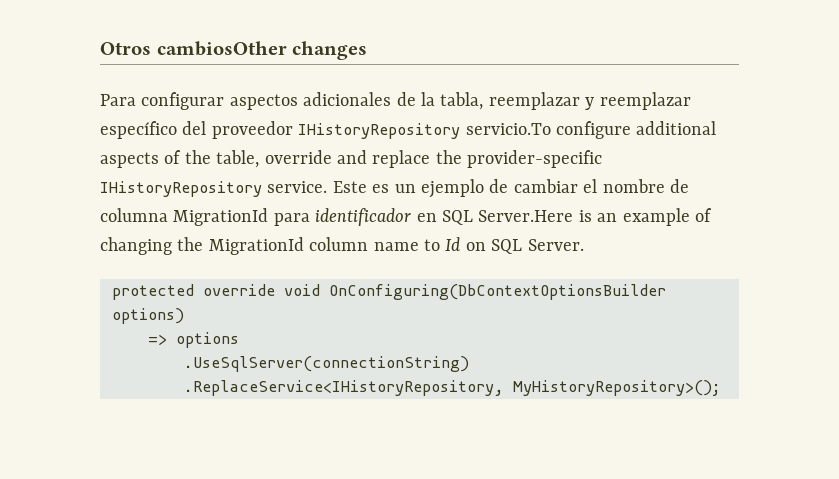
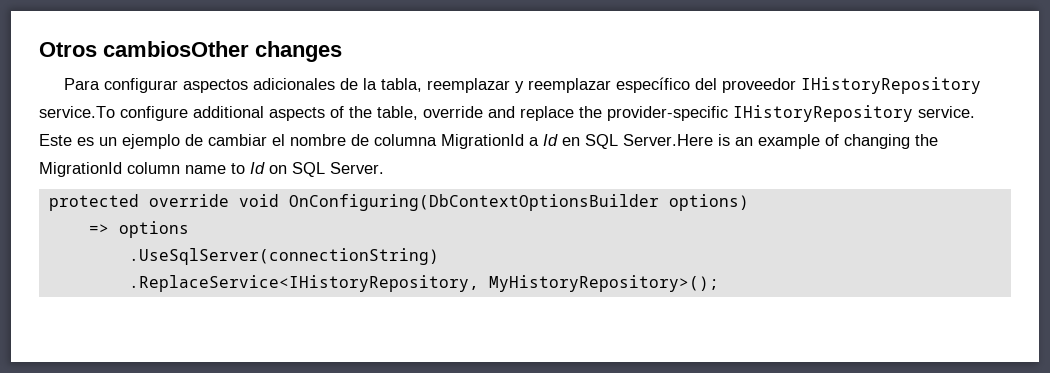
- Para configurar aspectos adicionales de la tabla, reemplazar y reemplazar específico del proveedor IHistoryRepository servicio.To configure additional aspects of the table, override and replace the provider-specific IHistoryRepository service.
+ Para configurar aspectos adicionales de la tabla, reemplazar y reemplazar específico del proveedor IHistoryRepository service.To configure additional aspects of the table, override and replace the provider-specific IHistoryRepository service.
- Este es un ejemplo de cambiar el nombre de columna MigrationId para identificador en SQL Server.Here is an example of changing the MigrationId column name to Id on SQL Server.
+ Este es un ejemplo de cambiar el nombre de columna MigrationId a Id en SQL Server.Here is an example of changing the MigrationId column name to Id on SQL Server.

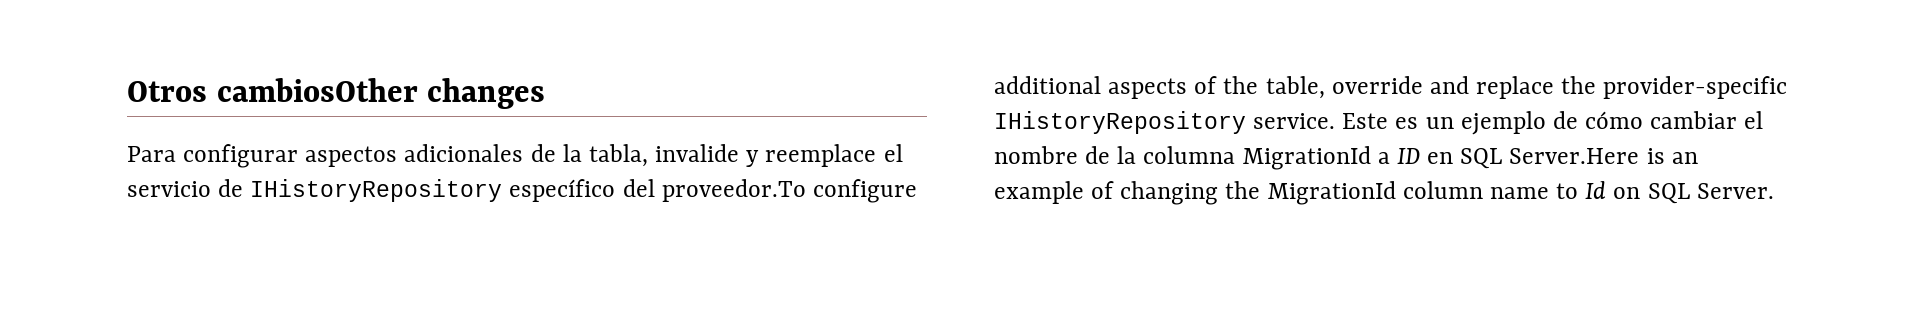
- Para configurar aspectos adicionales de la tabla, reemplazar y reemplazar específico del proveedor IHistoryRepository service.To configure additional aspects of the table, override and replace the provider-specific IHistoryRepository service.
+ Para configurar aspectos adicionales de la tabla, invalide y reemplace el servicio de IHistoryRepository específico del proveedor.To configure additional aspects of the table, override and replace the provider-specific IHistoryRepository service.
- Este es un ejemplo de cambiar el nombre de columna MigrationId a Id en SQL Server.Here is an example of changing the MigrationId column name to Id on SQL Server.
+ Este es un ejemplo de cómo cambiar el nombre de la columna MigrationId a ID en SQL Server.Here is an example of changing the MigrationId column name to Id on SQL Server.
- protected override void OnConfiguring(DbContextOptionsBuilder options)
- => options
- .UseSqlServer(connectionString)
- .ReplaceService<IHistoryRepository, MyHistoryRepository>();

